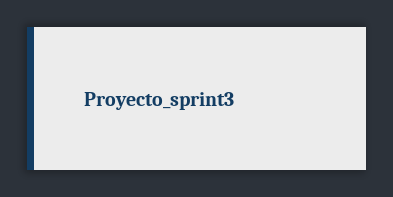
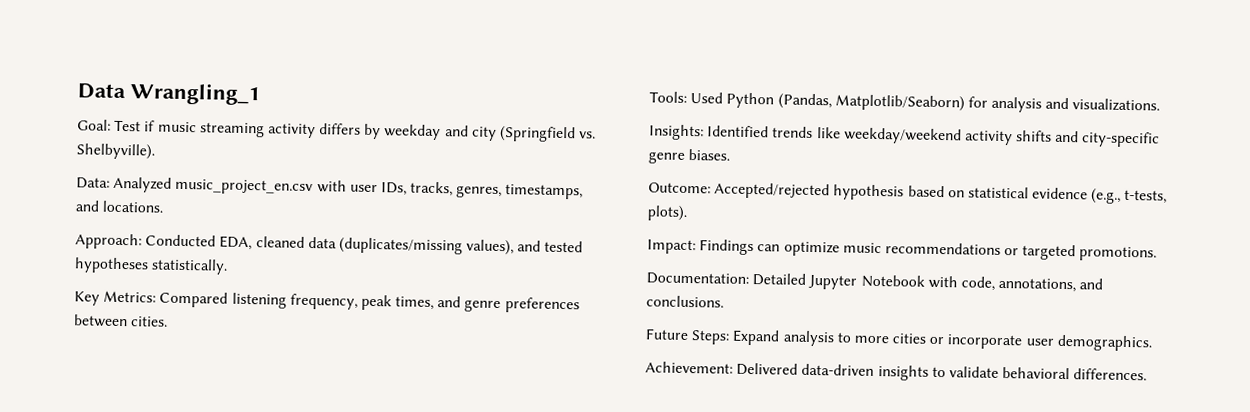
- Proyecto_sprint3
+ Data Wrangling_1
+ Goal: Test if music streaming activity differs by weekday and city (Springfield vs. Shelbyville).
+ Data: Analyzed music_project_en.csv with user IDs, tracks, genres, timestamps, and locations.
+ Approach: Conducted EDA, cleaned data (duplicates/missing values), and tested hypotheses statistically.
+ Key Metrics: Compared listening frequency, peak times, and genre preferences between cities.
+ Tools: Used Python (Pandas, Matplotlib/Seaborn) for analysis and visualizations.
+ Insights: Identified trends like weekday/weekend activity shifts and city-specific genre biases.
+ Outcome: Accepted/rejected hypothesis based on statistical evidence (e.g., t-tests, plots).
+ Impact: Findings can optimize music recommendations or targeted promotions.
+ Documentation: Detailed Jupyter Notebook with code, annotations, and conclusions.
+ Future Steps: Expand analysis to more cities or incorporate user demographics.
+ Achievement: Delivered data-driven insights to validate behavioral differences.

